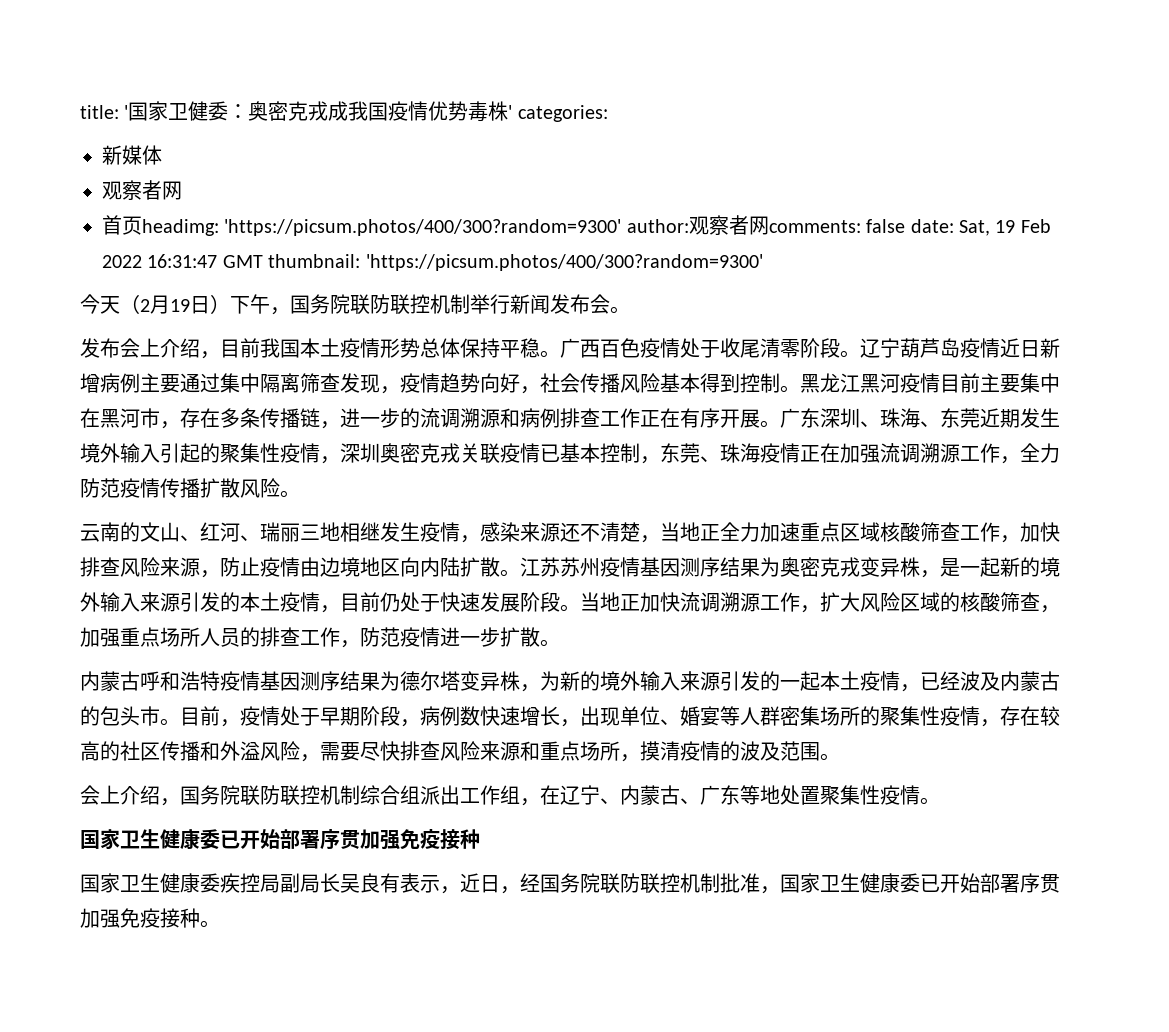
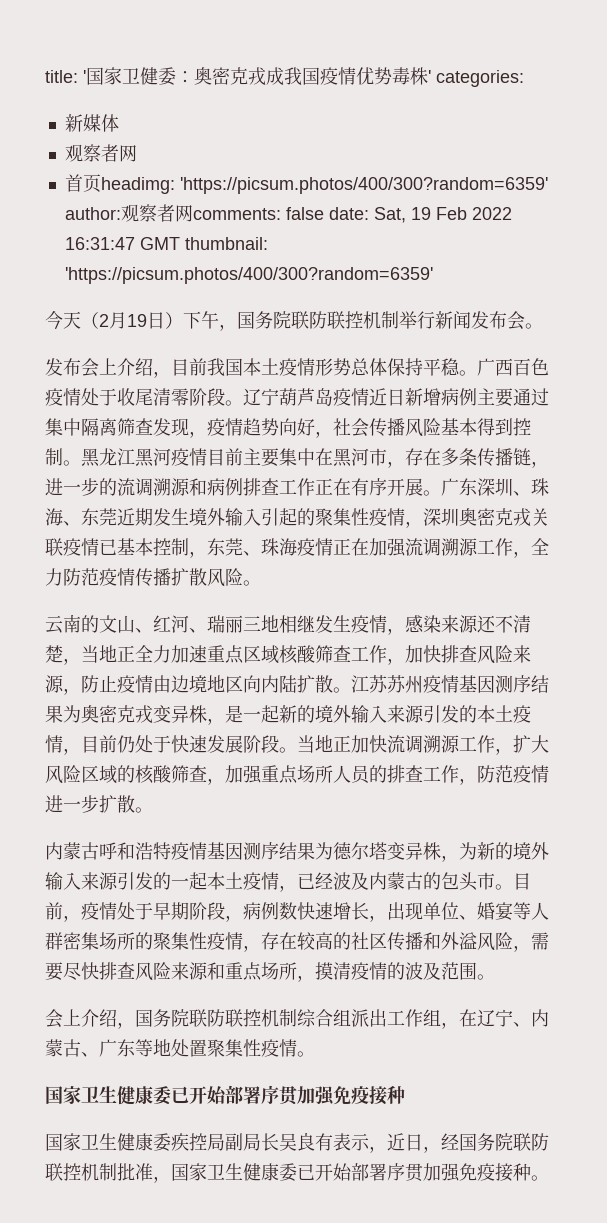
- 首页headimg: 'https://picsum.photos/400/300?random=9300' author:观察者网comments: false date: Sat, 19 Feb 2022 16:31:47 GMT thumbnail: 'https://picsum.photos/400/300?random=9300'
+ 首页headimg: 'https://picsum.photos/400/300?random=6359' author:观察者网comments: false date: Sat, 19 Feb 2022 16:31:47 GMT thumbnail: 'https://picsum.photos/400/300?random=6359'

